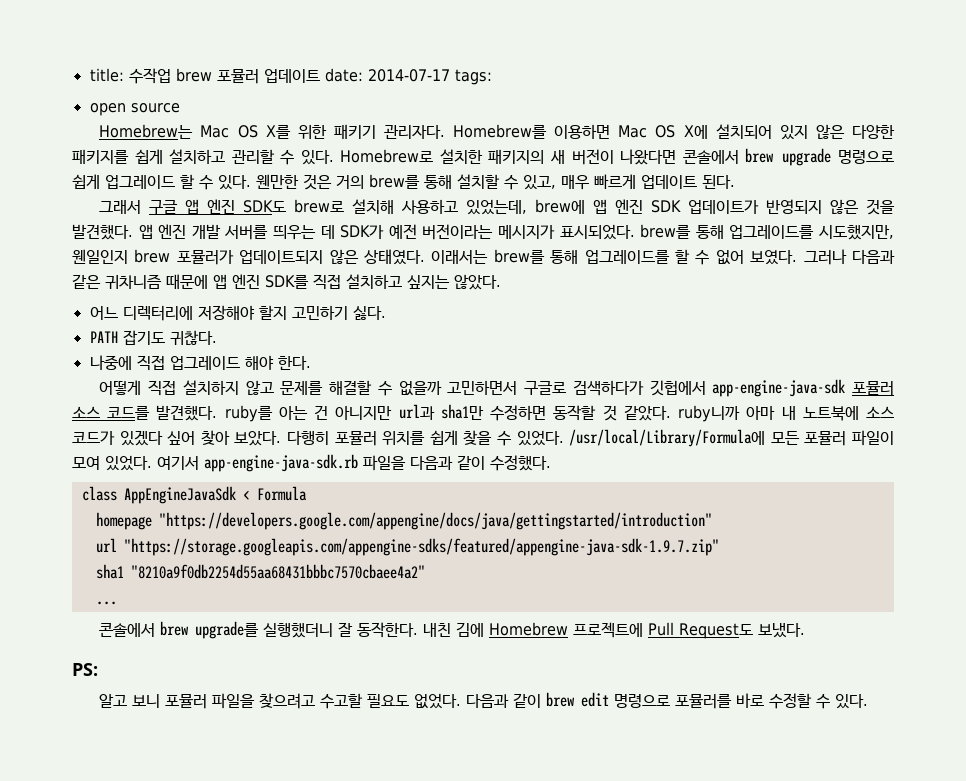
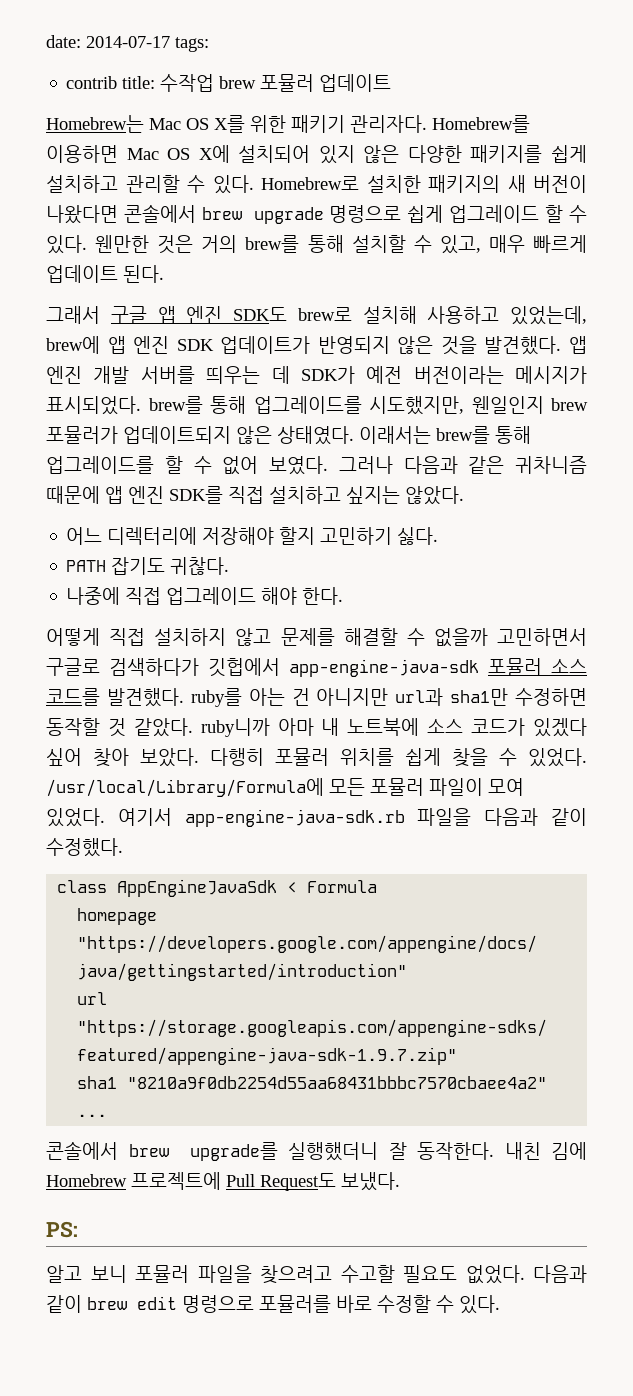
- title: 수작업 brew 포뮬러 업데이트 date: 2014-07-17 tags:
- open source
+ date: 2014-07-17 tags:
+ contrib title: 수작업 brew 포뮬러 업데이트

